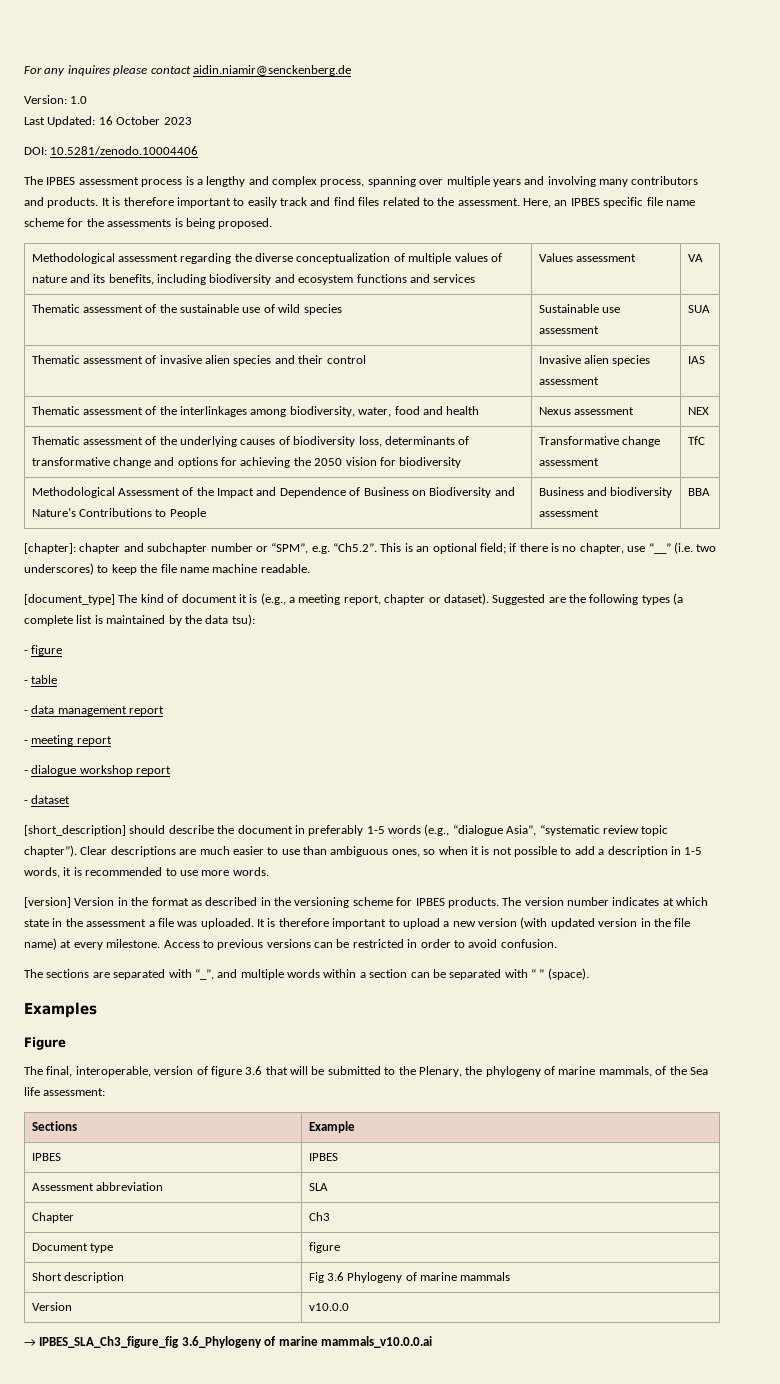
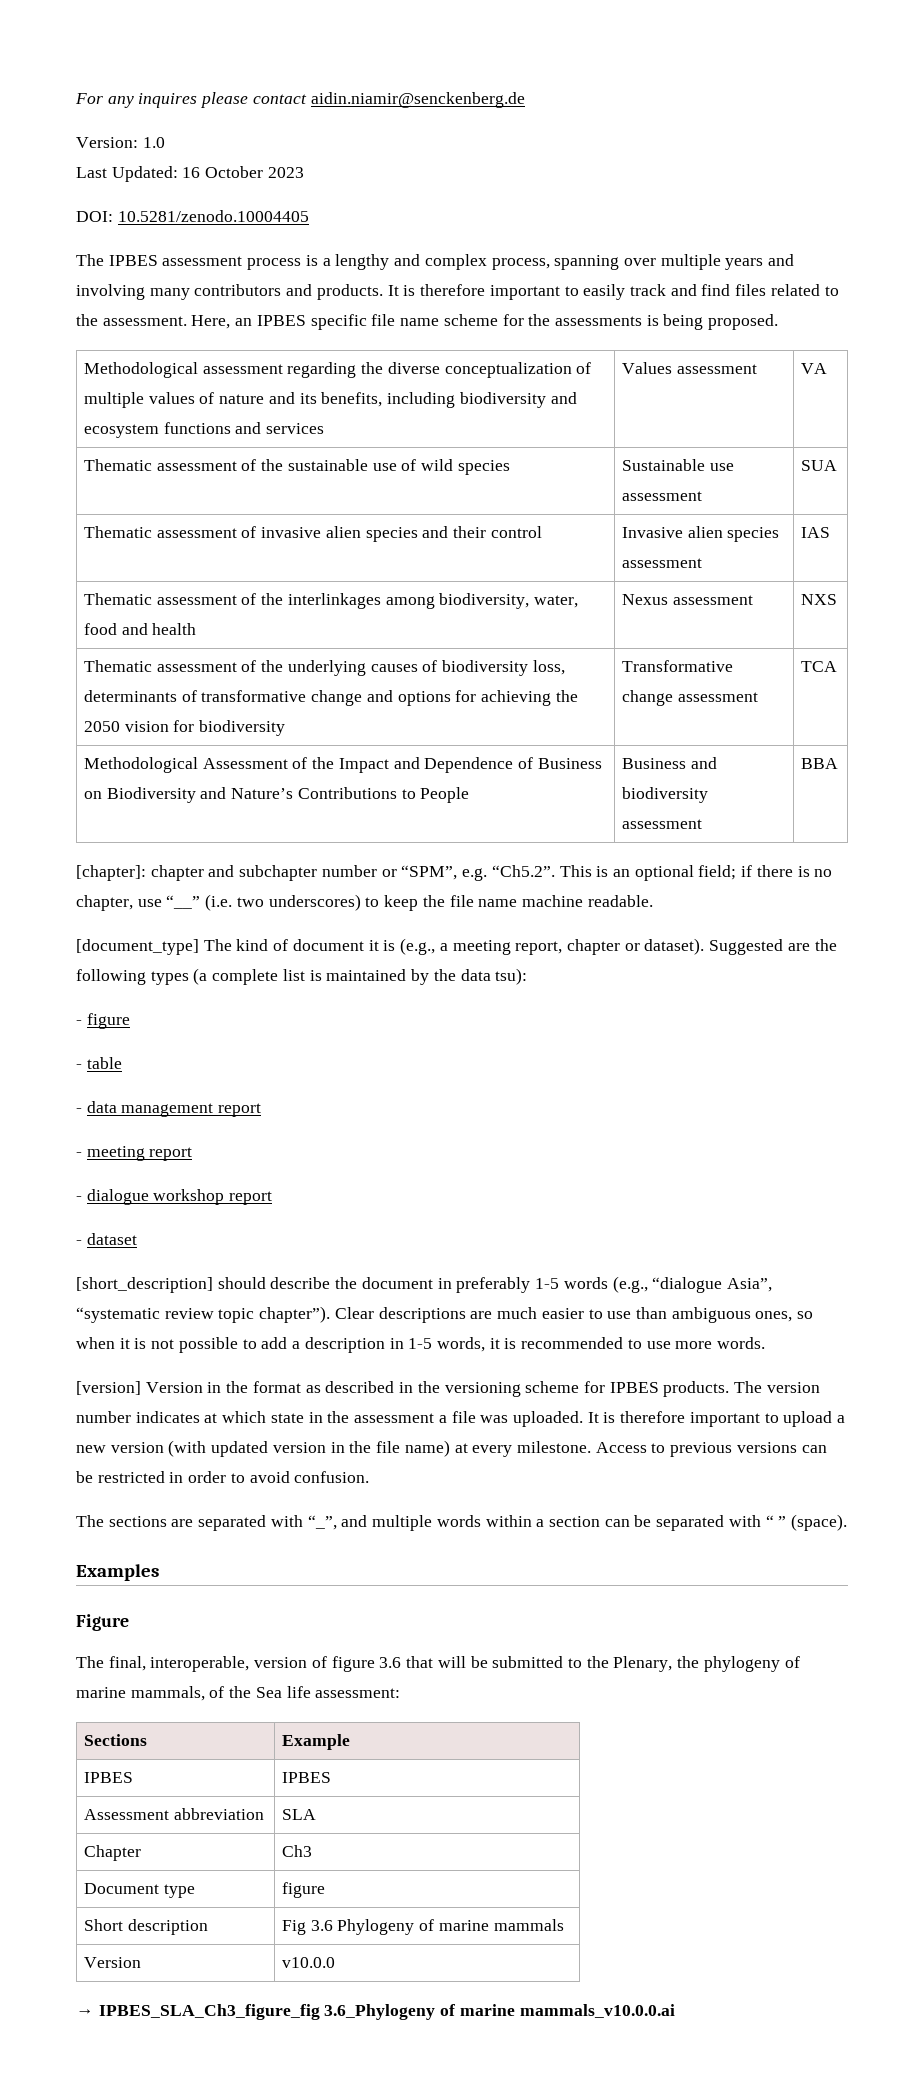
- DOI: 10.5281/zenodo.10004406
+ DOI: 10.5281/zenodo.10004405
- Thematic assessment of the interlinkages among biodiversity, water, food and health | Nexus assessment | NEX
+ Thematic assessment of the interlinkages among biodiversity, water, food and health | Nexus assessment | NXS
- Thematic assessment of the underlying causes of biodiversity loss, determinants of transformative change and options for achieving the 2050 vision for biodiversity | Transformative change assessment | TfC
+ Thematic assessment of the underlying causes of biodiversity loss, determinants of transformative change and options for achieving the 2050 vision for biodiversity | Transformative change assessment | TCA

